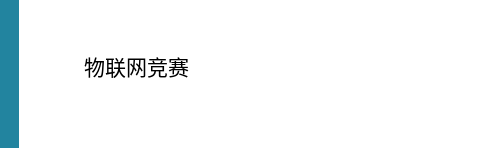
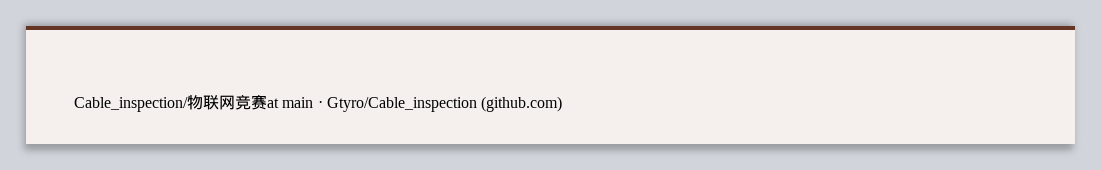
- 物联网竞赛
+ Cable_inspection/物联网竞赛at main · Gtyro/Cable_inspection (github.com)

